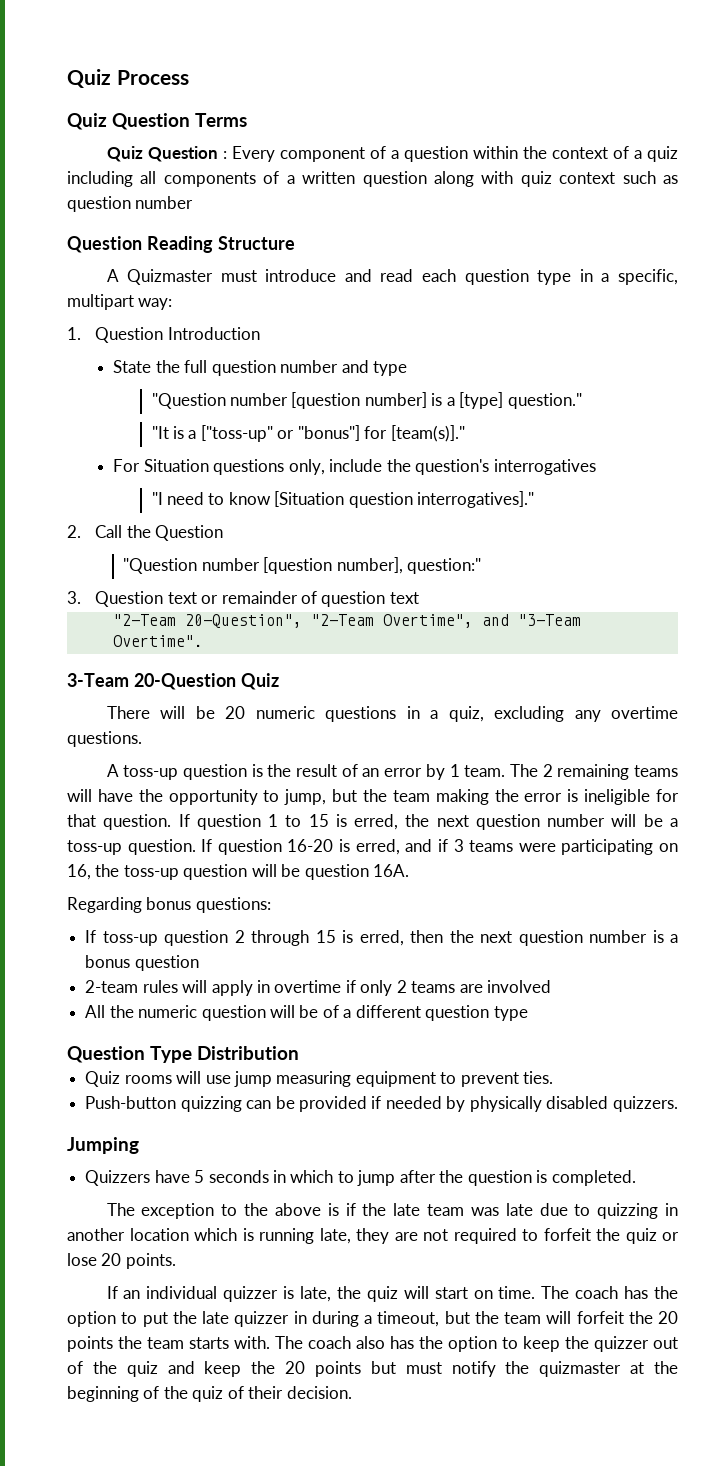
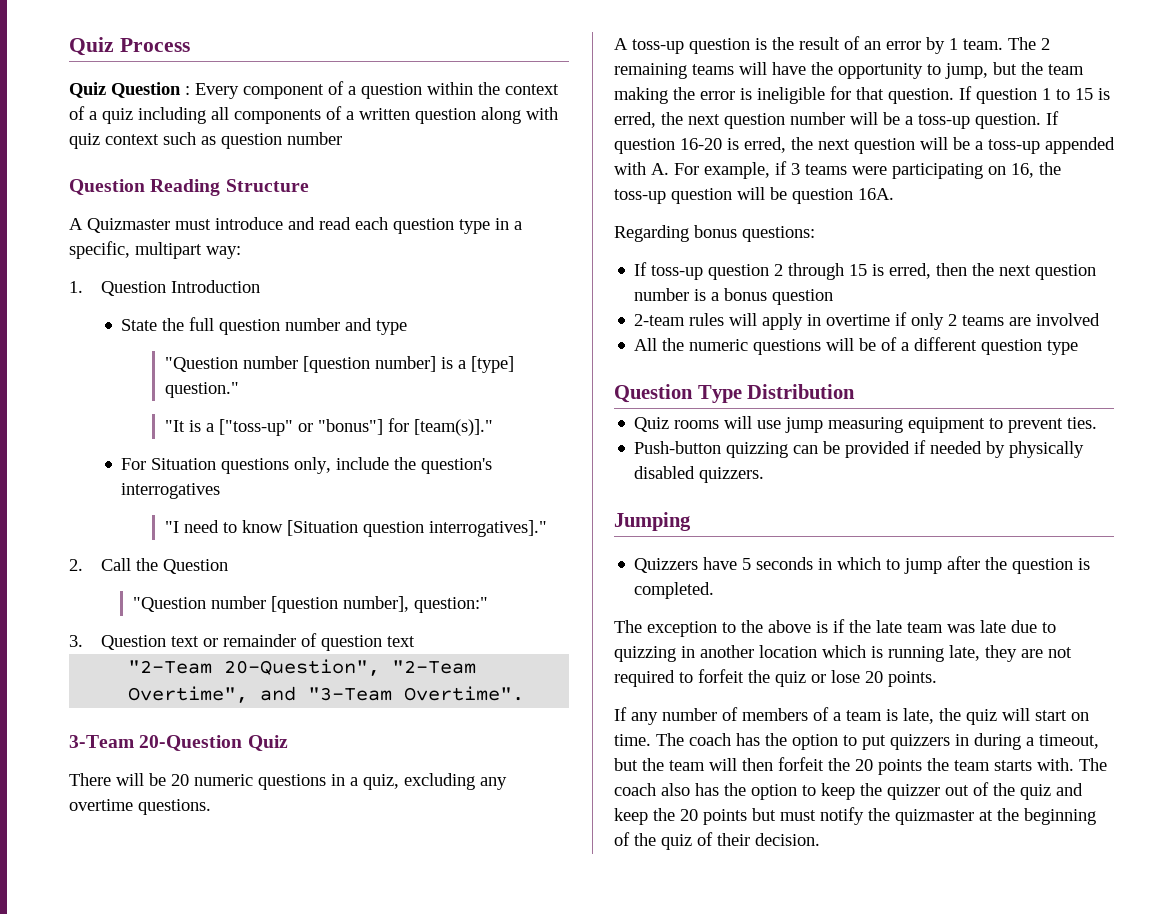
- Quiz Question Terms
- If question 16-20 is erred, and if 3 teams were participating on 16, the toss-up question will be question 16A.
+ If question 16-20 is erred, the next question will be a toss-up appended with A. For example, if 3 teams were participating on 16, the toss-up question will be question 16A.
- All the numeric question will be of a different question type
+ All the numeric questions will be of a different question type
- If an individual quizzer is late, the quiz will start on time.
+ If any number of members of a team is late, the quiz will start on time.
- The coach has the option to put the late quizzer in during a timeout, but the team will forfeit the 20 points the team starts with.
+ The coach has the option to put quizzers in during a timeout, but the team will then forfeit the 20 points the team starts with.

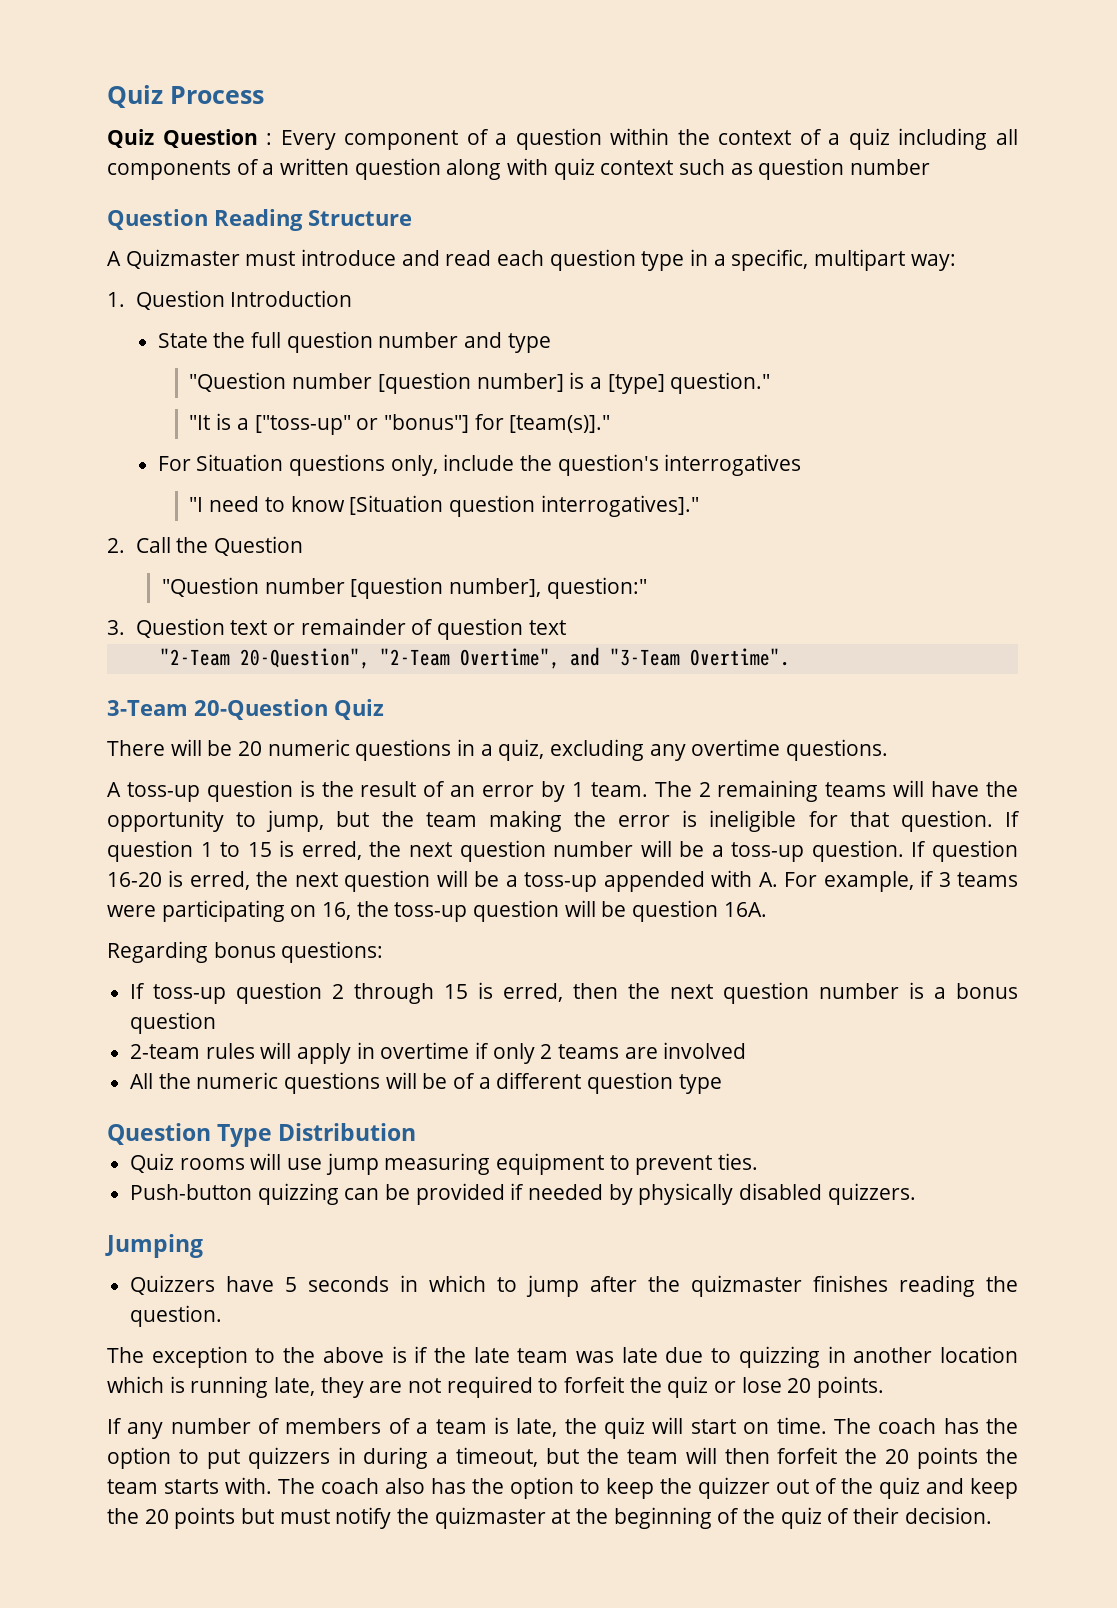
- Quizzers have 5 seconds in which to jump after the question is completed.
+ Quizzers have 5 seconds in which to jump after the quizmaster finishes reading the question.

